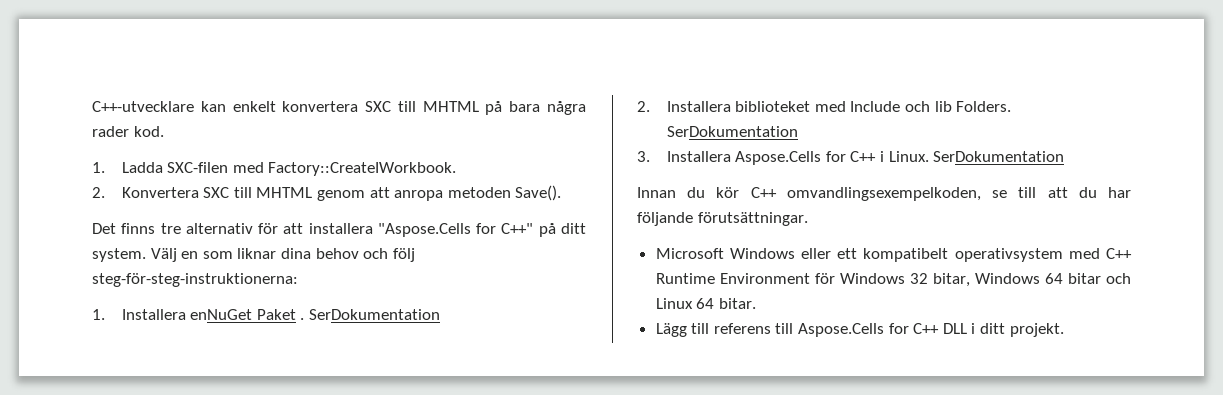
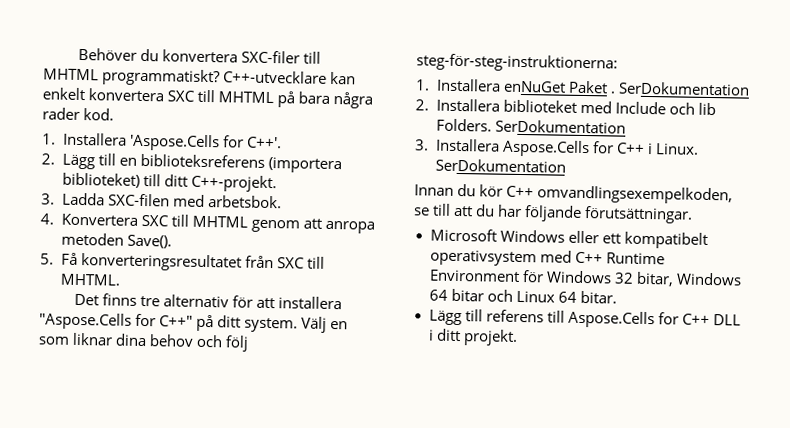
+ Behöver du konvertera SXC-filer till MHTML programmatiskt?
- 1. Ladda SXC-filen med Factory::CreateIWorkbook.
- 2. Konvertera SXC till MHTML genom att anropa metoden Save().
+ 1. Installera 'Aspose.Cells for C++'.
+ 2. Lägg till en biblioteksreferens (importera biblioteket) till ditt C++-projekt.
+ 3. Ladda SXC-filen med arbetsbok.
+ 4. Konvertera SXC till MHTML genom att anropa metoden Save().
+ 5. Få konverteringsresultatet från SXC till MHTML.

